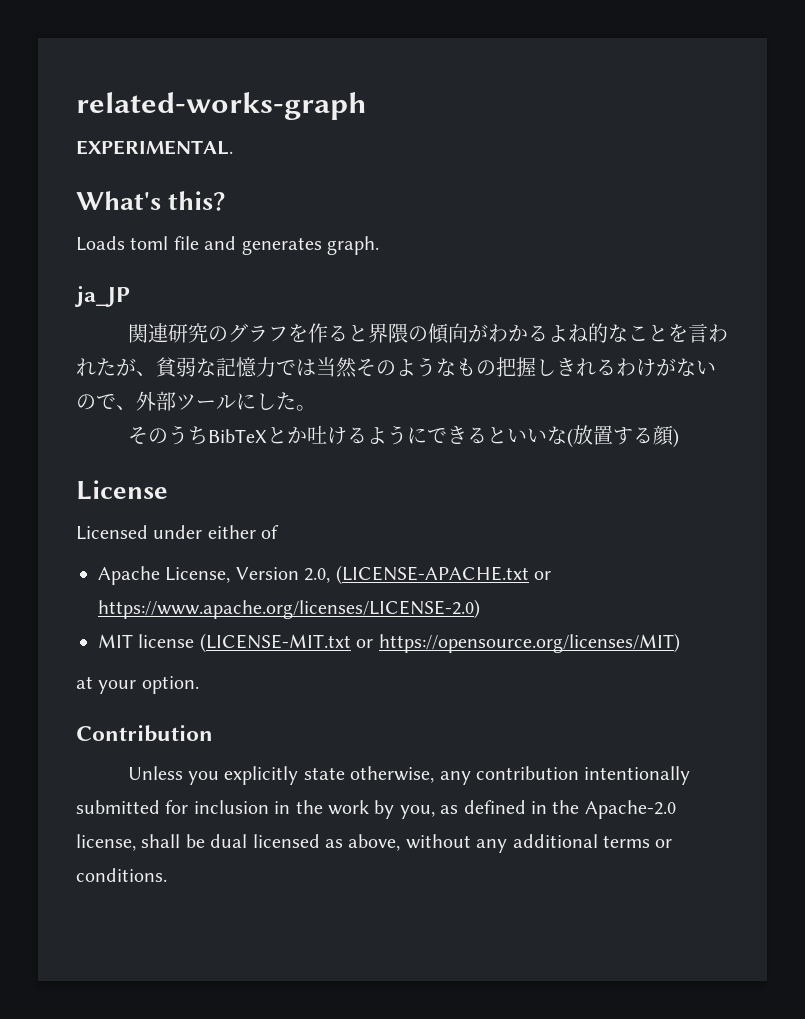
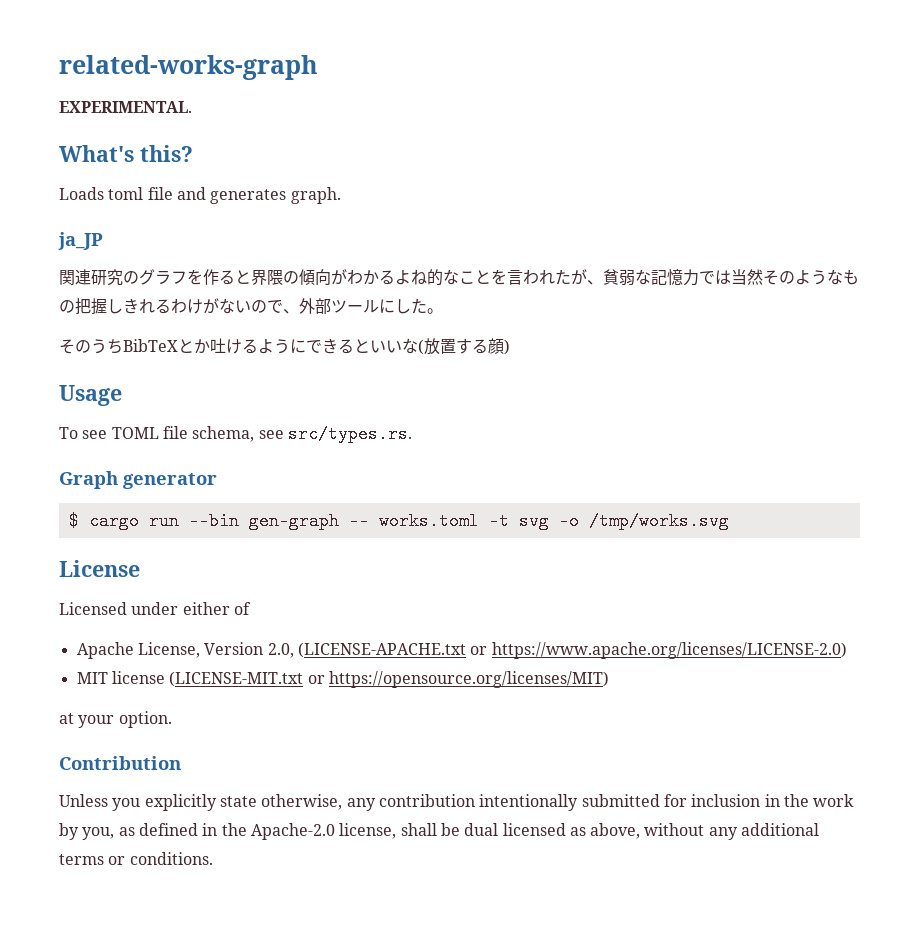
+ Usage
+ To see TOML file schema, see src/types.rs.
+ Graph generator
+ $ cargo run --bin gen-graph -- works.toml -t svg -o /tmp/works.svg

